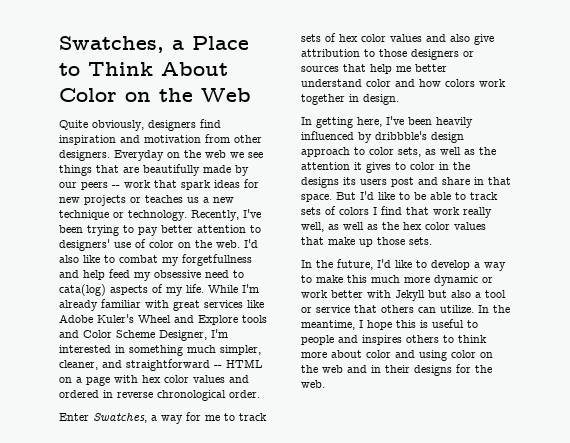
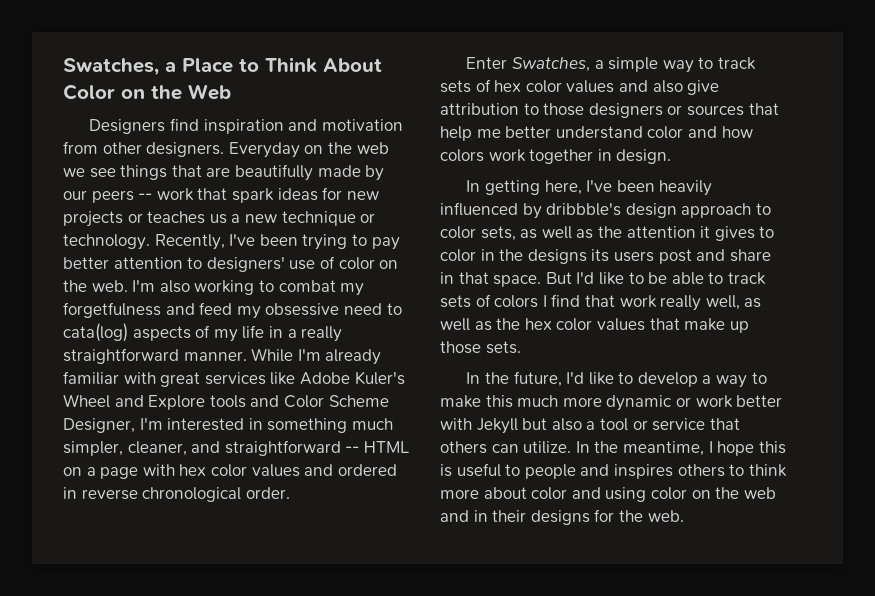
- Quite obviously, designers find inspiration and motivation from other designers.
+ Designers find inspiration and motivation from other designers.
- I'd also like to combat my forgetfullness and help feed my obsessive need to cata(log) aspects of my life.
+ I'm also working to combat my forgetfulness and feed my obsessive need to cata(log) aspects of my life in a really straightforward manner.
- Enter Swatches, a way for me to track sets of hex color values and also give attribution to those designers or sources that help me better understand color and how colors work together in design.
+ Enter Swatches, a simple way to track sets of hex color values and also give attribution to those designers or sources that help me better understand color and how colors work together in design.

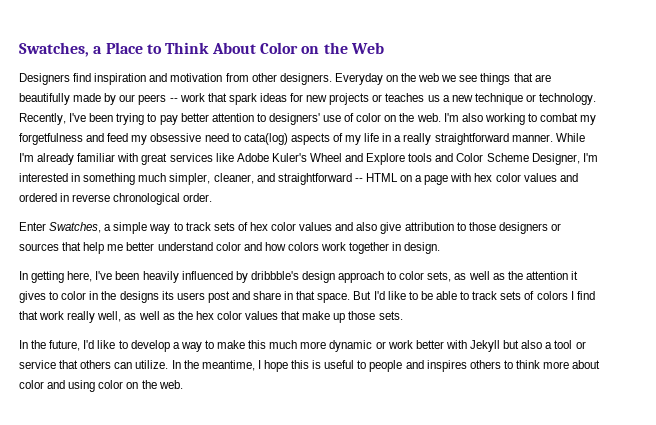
- In the meantime, I hope this is useful to people and inspires others to think more about color and using color on the web and in their designs for the web.
+ In the meantime, I hope this is useful to people and inspires others to think more about color and using color on the web.

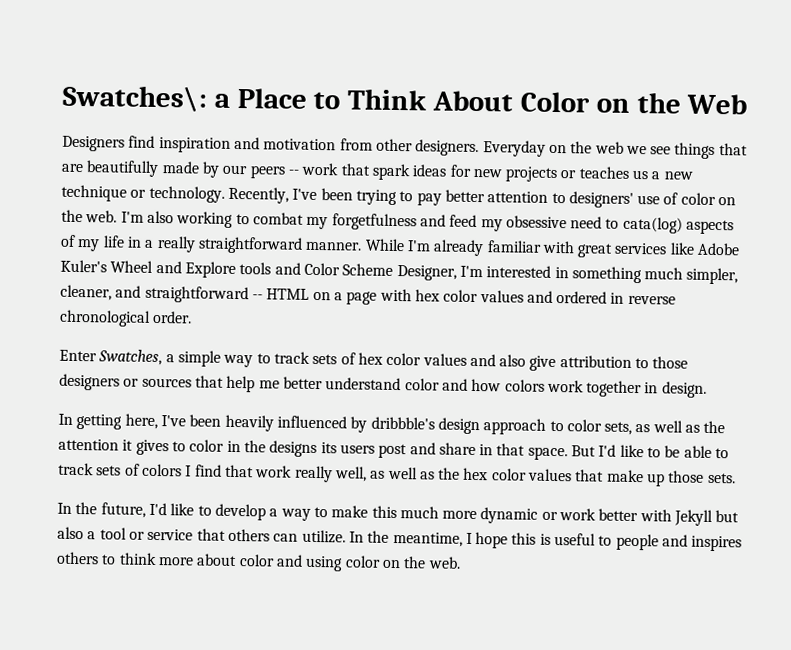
- Swatches, a Place to Think About Color on the Web
+ Swatches\: a Place to Think About Color on the Web

